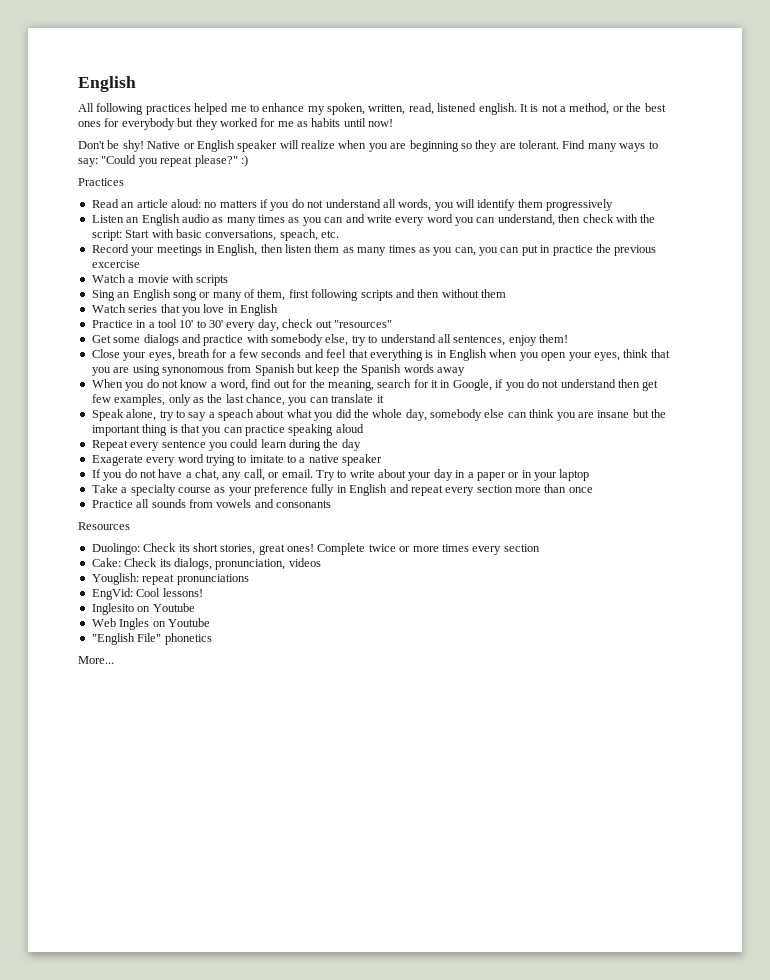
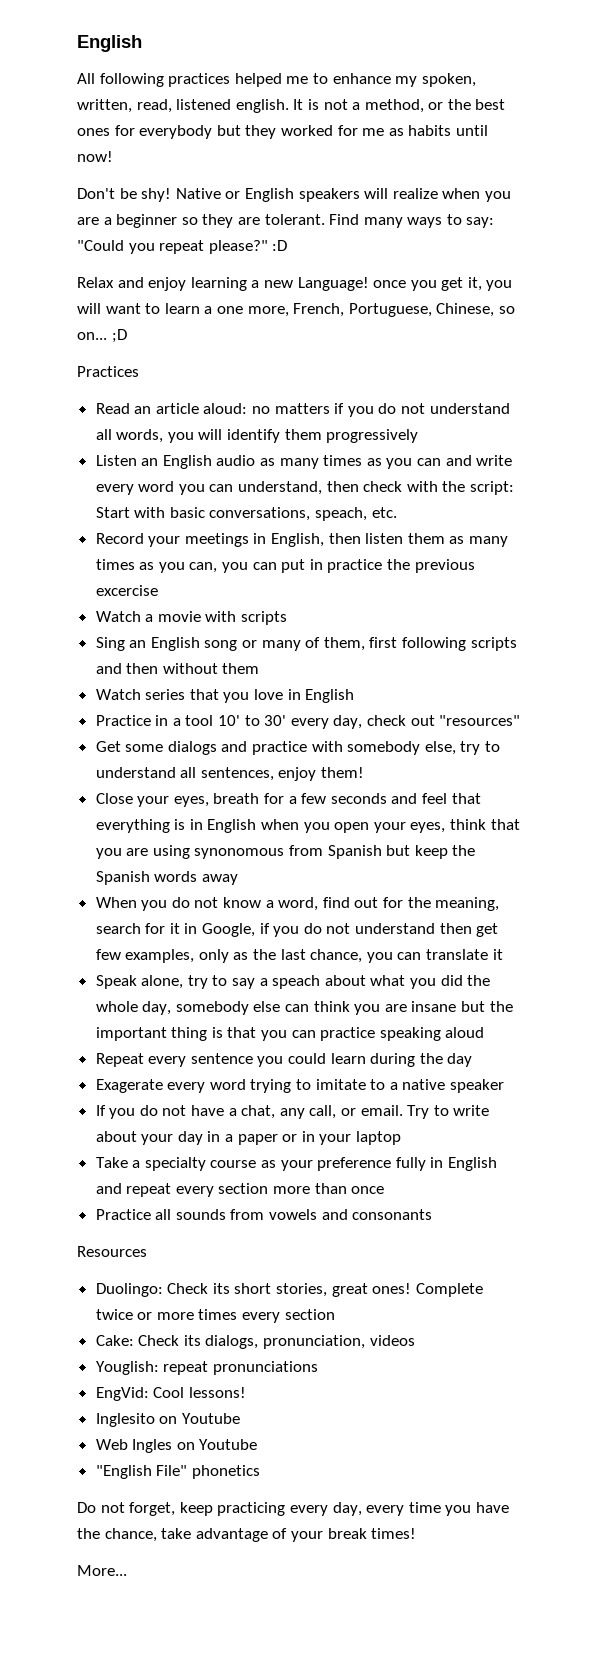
- Native or English speaker will realize when you are beginning so they are tolerant.
+ Native or English speakers will realize when you are a beginner so they are tolerant.
- Find many ways to say: "Could you repeat please?" :)
+ Find many ways to say: "Could you repeat please?" :D
+ Relax and enjoy learning a new Language! once you get it, you will want to learn a one more, French, Portuguese, Chinese, so on... ;D
+ Do not forget, keep practicing every day, every time you have the chance, take advantage of your break times!

